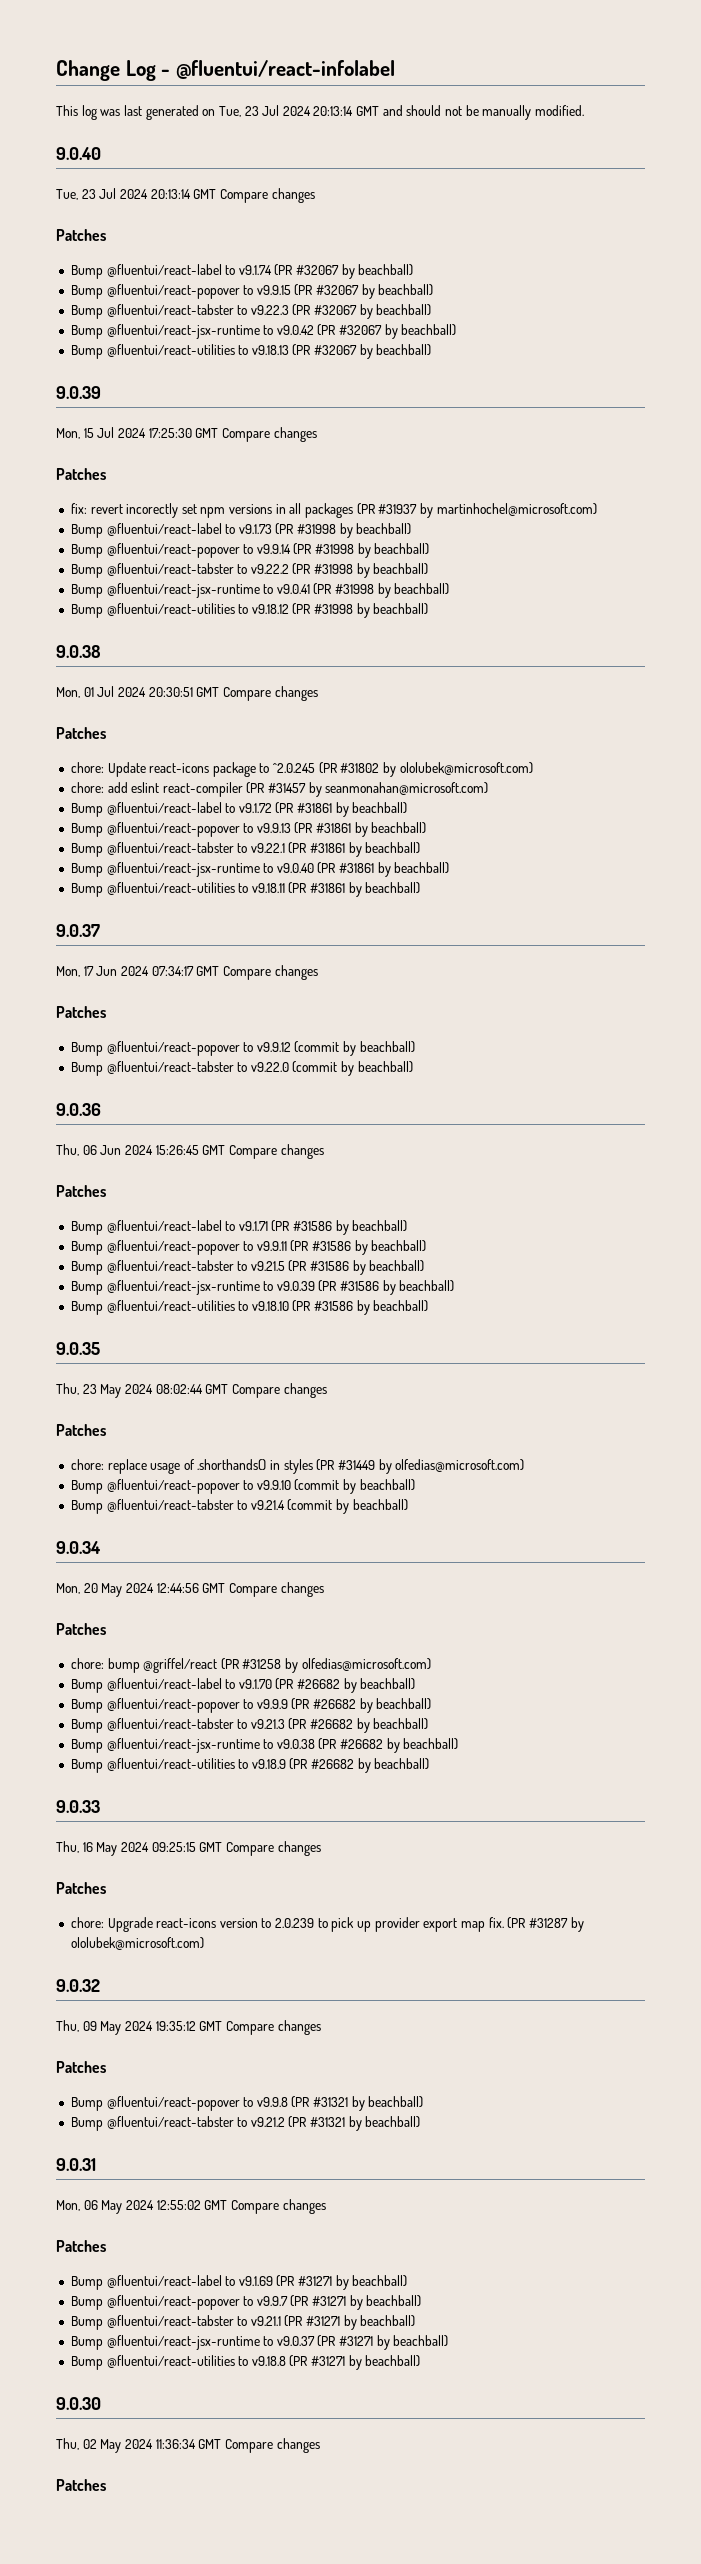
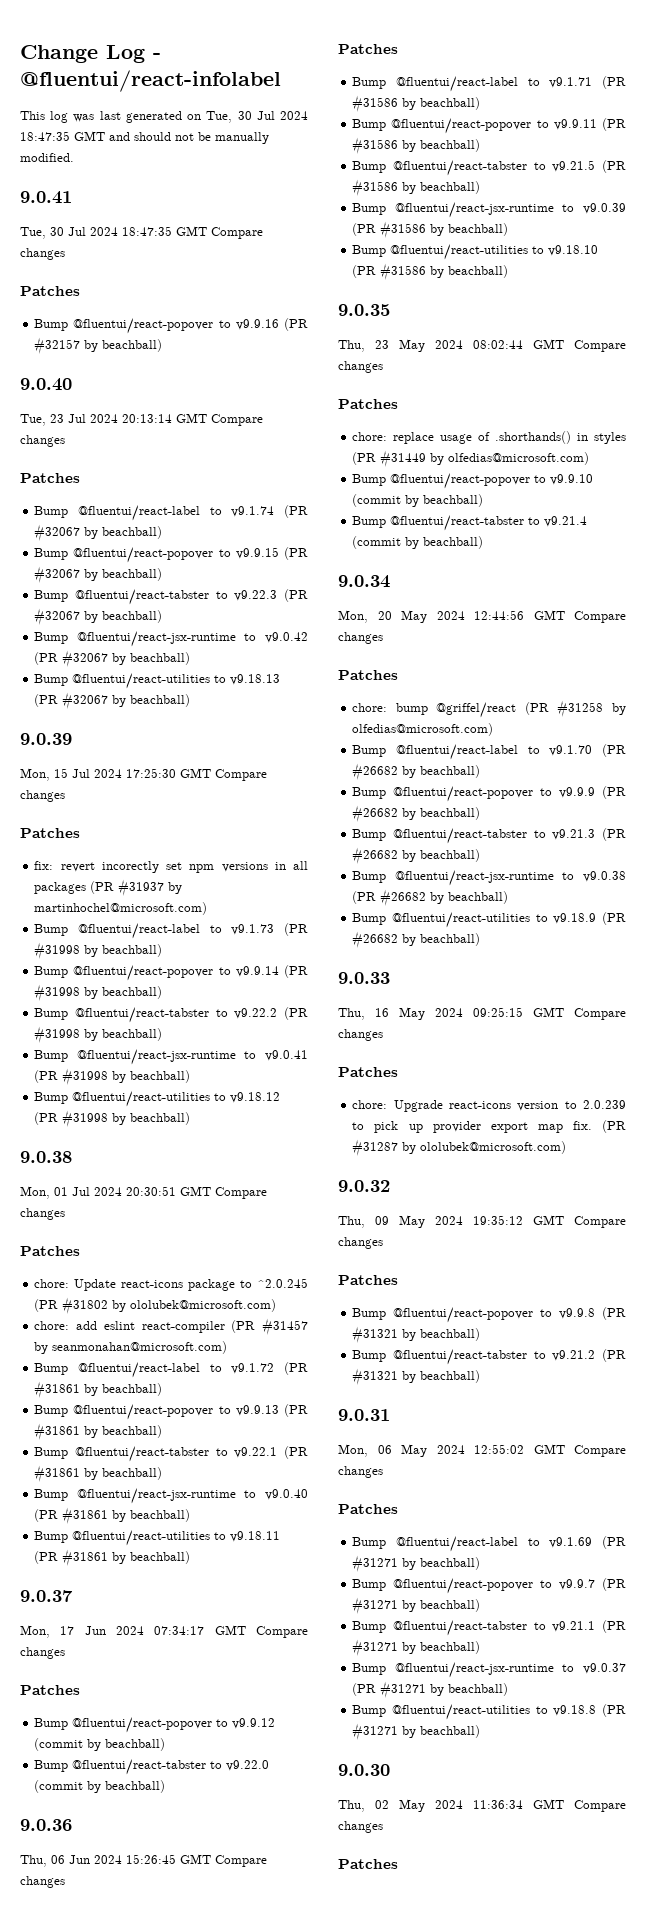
- This log was last generated on Tue, 23 Jul 2024 20:13:14 GMT and should not be manually modified.
+ This log was last generated on Tue, 30 Jul 2024 18:47:35 GMT and should not be manually modified.
+ 9.0.41
+ Tue, 30 Jul 2024 18:47:35 GMT Compare changes
+ Patches
+ Bump @fluentui/react-popover to v9.9.16 (PR #32157 by beachball)

